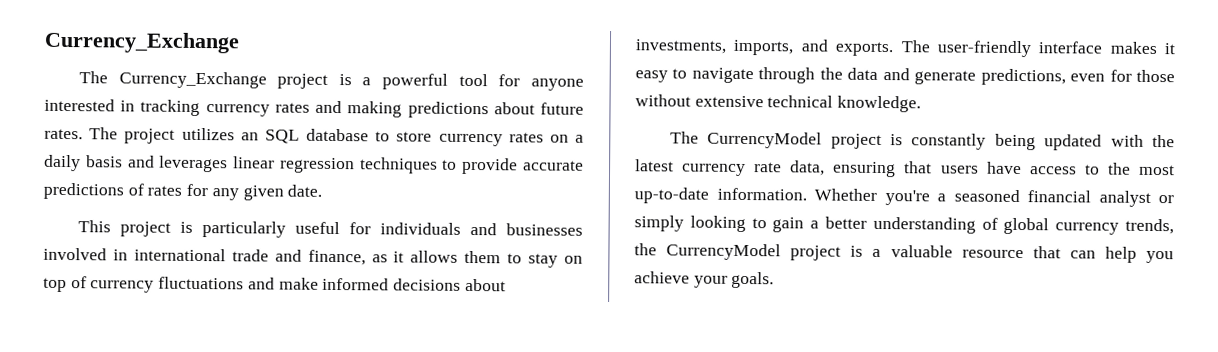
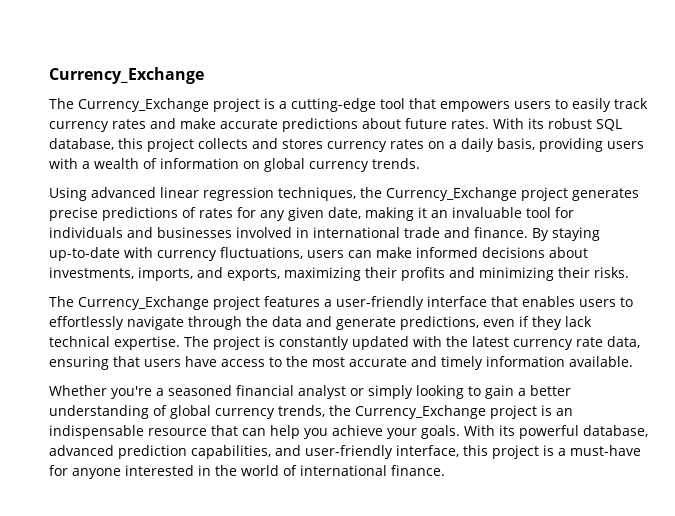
- The Currency_Exchange project is a powerful tool for anyone interested in tracking currency rates and making predictions about future rates.
+ The Currency_Exchange project is a cutting-edge tool that empowers users to easily track currency rates and make accurate predictions about future rates.
- The project utilizes an SQL database to store currency rates on a daily basis and leverages linear regression techniques to provide accurate predictions of rates for any given date.
- This project is particularly useful for individuals and businesses involved in international trade and finance, as it allows them to stay on top of currency fluctuations and make informed decisions about investments, imports, and exports. The user-friendly interface makes it easy to navigate through the data and generate predictions, even for those without extensive technical knowledge.
- The CurrencyModel project is constantly being updated with the latest currency rate data, ensuring that users have access to the most up-to-date information. Whether you're a seasoned financial analyst or simply looking to gain a better understanding of global currency trends, the CurrencyModel project is a valuable resource that can help you achieve your goals.
+ With its robust SQL database, this project collects and stores currency rates on a daily basis, providing users with a wealth of information on global currency trends.
+ Using advanced linear regression techniques, the Currency_Exchange project generates precise predictions of rates for any given date, making it an invaluable tool for individuals and businesses involved in international trade and finance. By staying up-to-date with currency fluctuations, users can make informed decisions about investments, imports, and exports, maximizing their profits and minimizing their risks.
+ The Currency_Exchange project features a user-friendly interface that enables users to effortlessly navigate through the data and generate predictions, even if they lack technical expertise. The project is constantly updated with the latest currency rate data, ensuring that users have access to the most accurate and timely information available.
+ Whether you're a seasoned financial analyst or simply looking to gain a better understanding of global currency trends, the Currency_Exchange project is an indispensable resource that can help you achieve your goals.
+ With its powerful database, advanced prediction capabilities, and user-friendly interface, this project is a must-have for anyone interested in the world of international finance.

